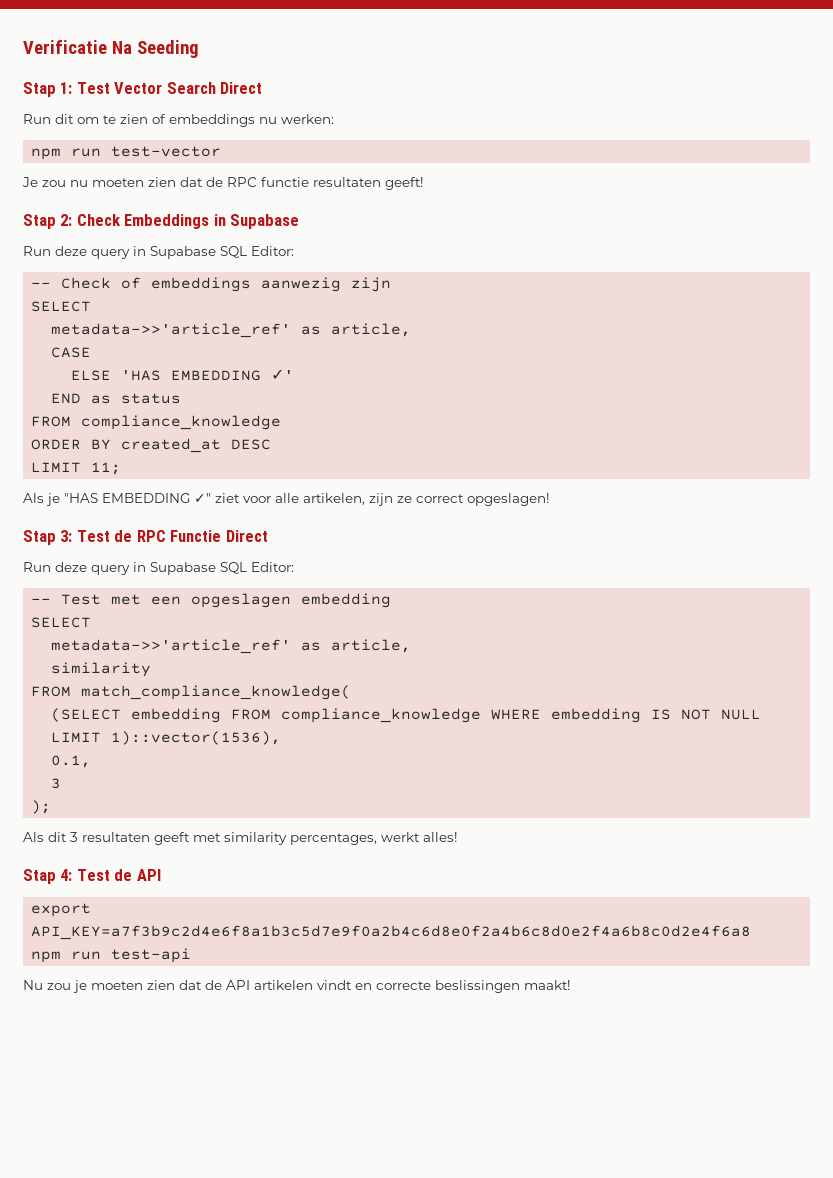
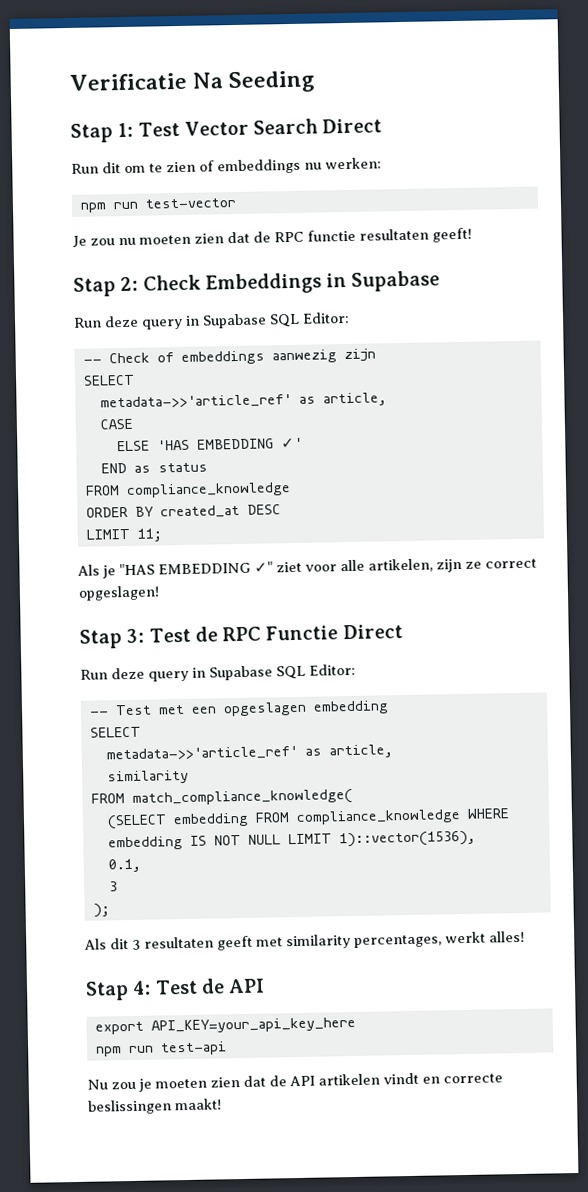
- export API_KEY=a7f3b9c2d4e6f8a1b3c5d7e9f0a2b4c6d8e0f2a4b6c8d0e2f4a6b8c0d2e4f6a8
+ export API_KEY=your_api_key_here

